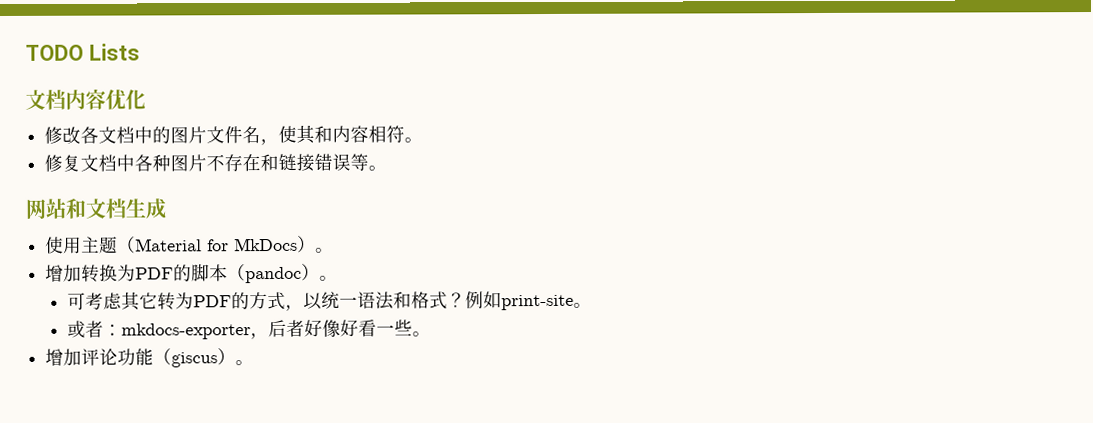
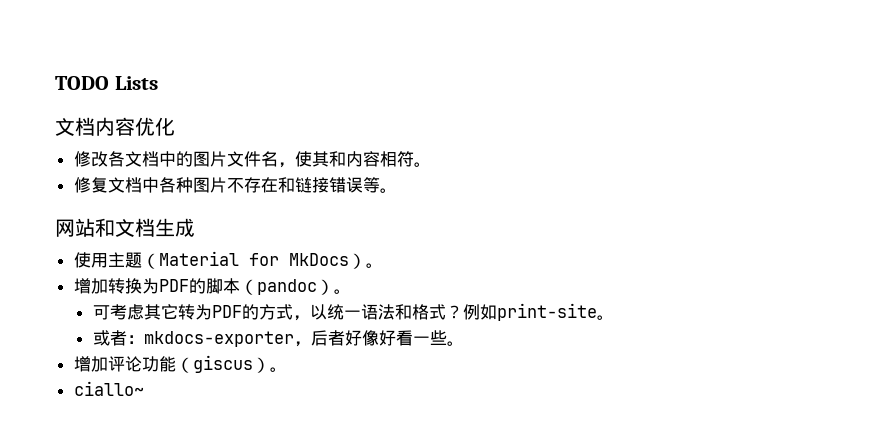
+ ciallo~

